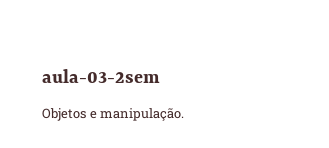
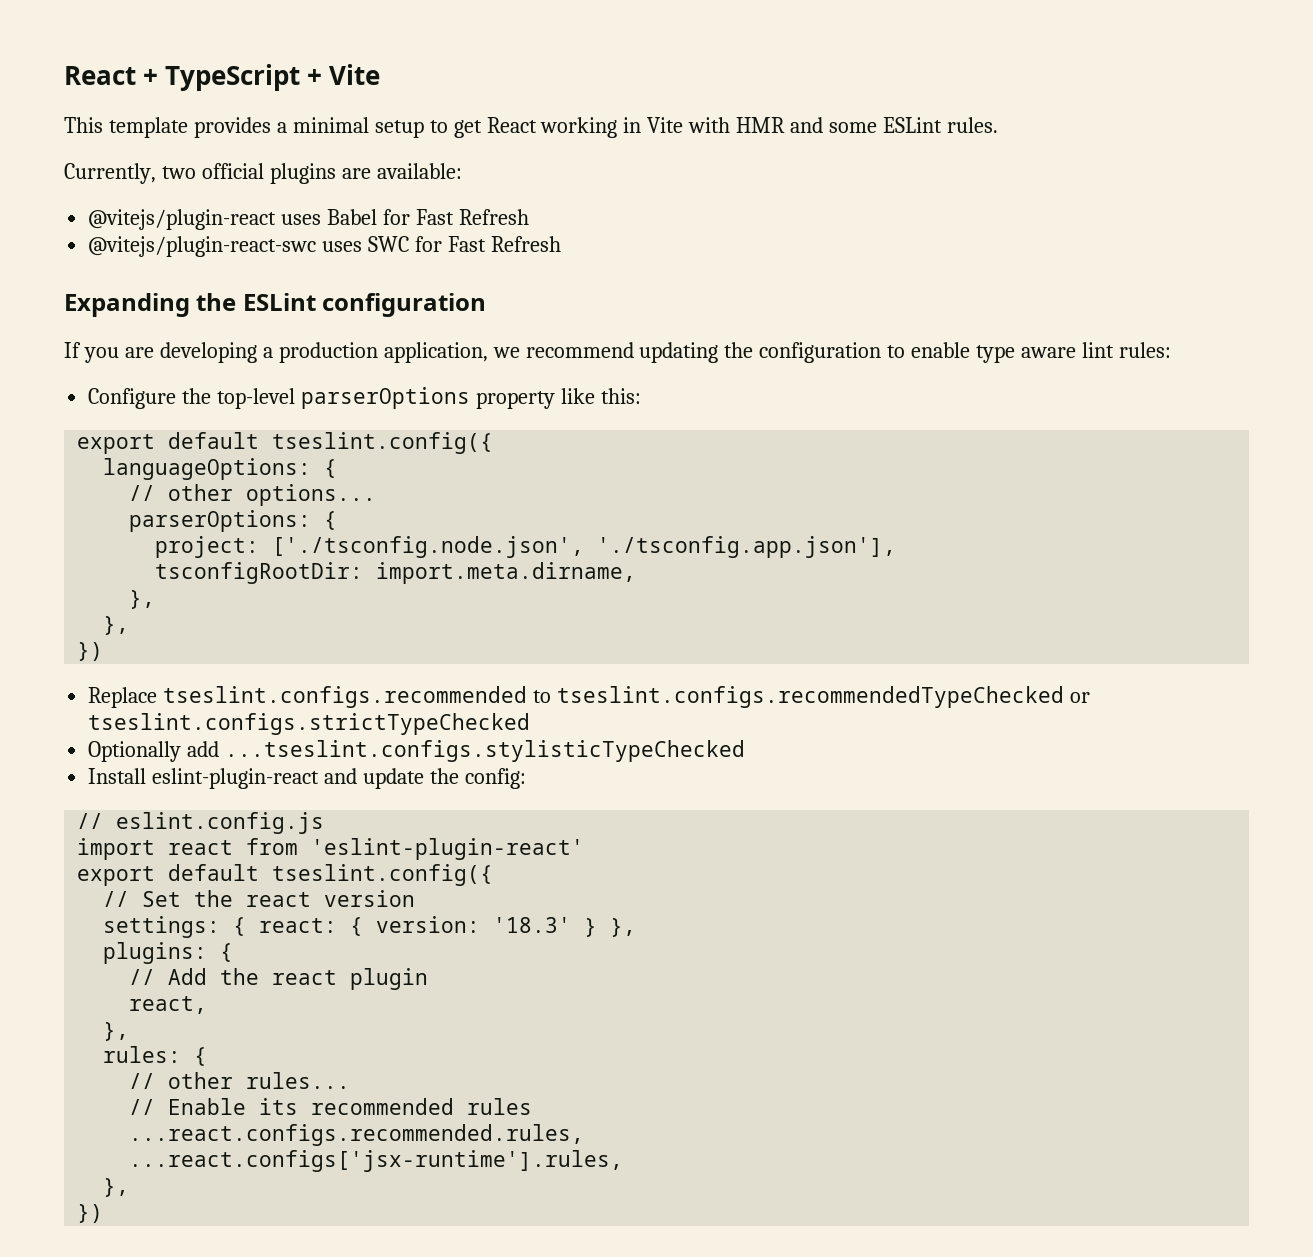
- aula-03-2sem
- Objetos e manipulação.
+ React + TypeScript + Vite
+ This template provides a minimal setup to get React working in Vite with HMR and some ESLint rules.
+ Currently, two official plugins are available:
+ @vitejs/plugin-react uses Babel for Fast Refresh
+ @vitejs/plugin-react-swc uses SWC for Fast Refresh
+ Expanding the ESLint configuration
+ If you are developing a production application, we recommend updating the configuration to enable type aware lint rules:
+ Configure the top-level parserOptions property like this:
+ export default tseslint.config({
+ languageOptions: {
+ // other options...
+ parserOptions: {
+ project: ['./tsconfig.node.json', './tsconfig.app.json'],
+ tsconfigRootDir: import.meta.dirname,
+ },
+ },
+ })
+ Replace tseslint.configs.recommended to tseslint.configs.recommendedTypeChecked or tseslint.configs.strictTypeChecked
+ Optionally add ...tseslint.configs.stylisticTypeChecked
+ Install eslint-plugin-react and update the config:
+ // eslint.config.js
+ import react from 'eslint-plugin-react'
+ export default tseslint.config({
+ // Set the react version
+ settings: { react: { version: '18.3' } },
+ plugins: {
+ // Add the react plugin
+ react,
+ },
+ rules: {
+ // other rules...
+ // Enable its recommended rules
+ ...react.configs.recommended.rules,
+ ...react.configs['jsx-runtime'].rules,
+ },
+ })

